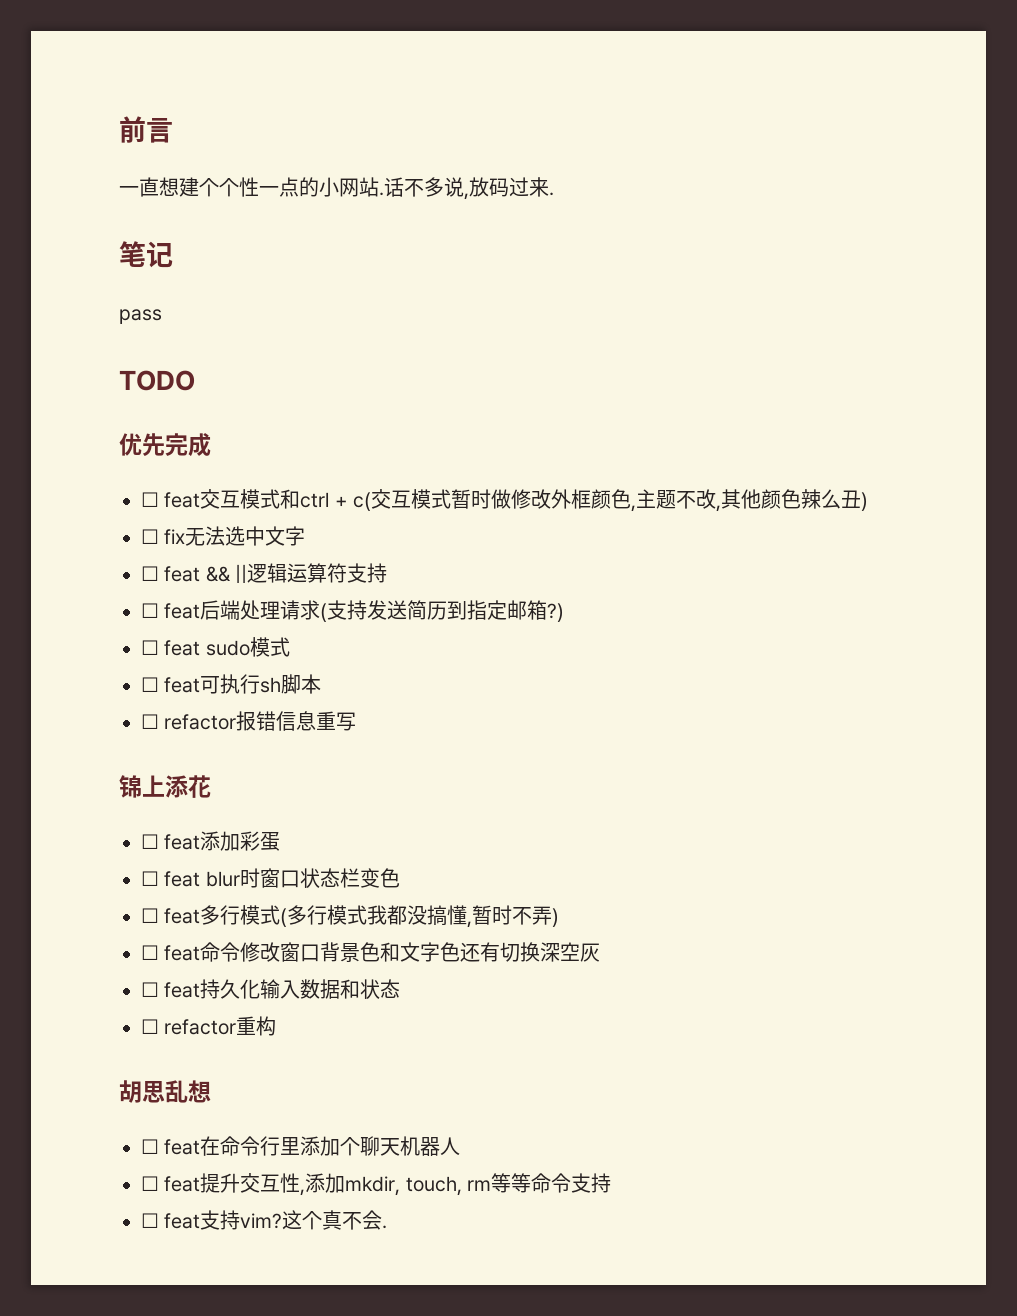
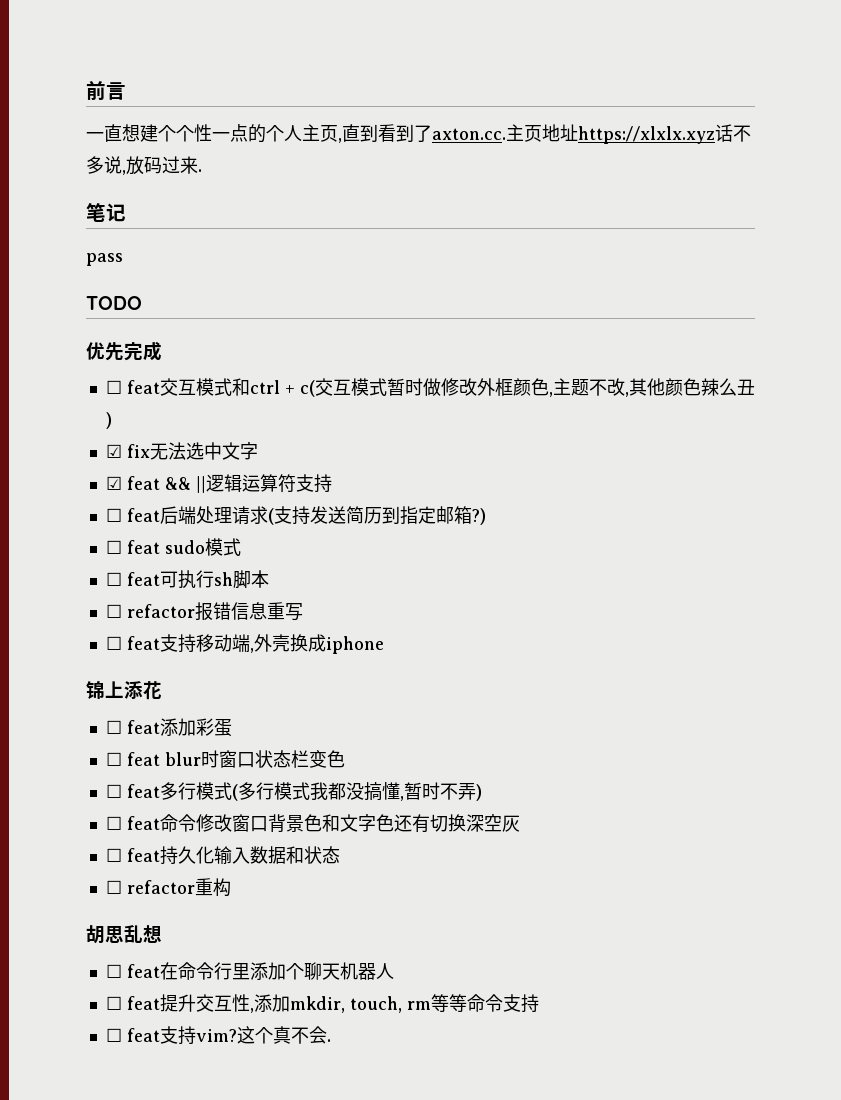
- 一直想建个个性一点的小网站.话不多说,放码过来.
+ 一直想建个个性一点的个人主页,直到看到了axton.cc.主页地址https://xlxlx.xyz话不多说,放码过来.
- ☐ fix无法选中文字
+ ☑ fix无法选中文字
- ☐ feat && ||逻辑运算符支持
+ ☑ feat && ||逻辑运算符支持
+ ☐ feat支持移动端,外壳换成iphone

